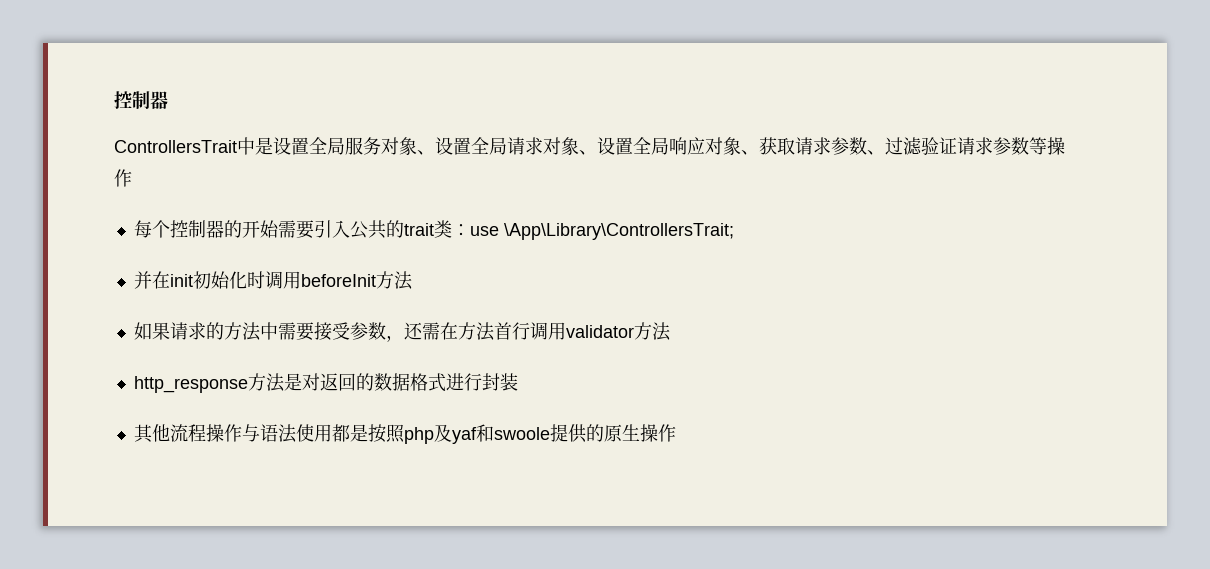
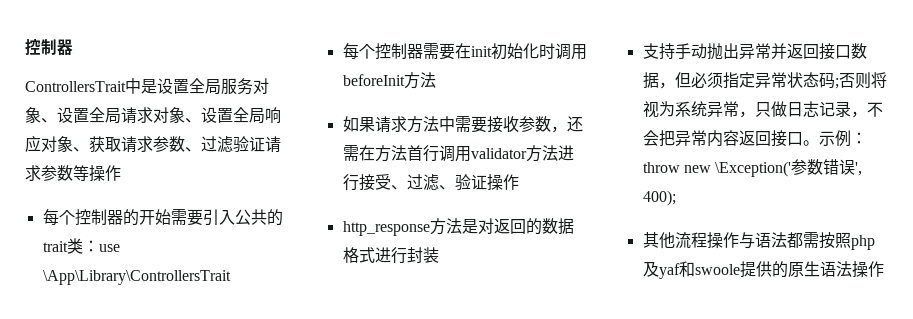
- 每个控制器的开始需要引入公共的trait类：use \App\Library\ControllersTrait;
- 并在init初始化时调用beforeInit方法
+ 每个控制器的开始需要引入公共的trait类：use \App\Library\ControllersTrait
+ 每个控制器需要在init初始化时调用beforeInit方法
- 如果请求的方法中需要接受参数，还需在方法首行调用validator方法
+ 如果请求方法中需要接收参数，还需在方法首行调用validator方法进行接受、过滤、验证操作
+ 支持手动抛出异常并返回接口数据，但必须指定异常状态码;否则将视为系统异常，只做日志记录，不会把异常内容返回接口。示例：throw new \Exception('参数错误', 400);
- 其他流程操作与语法使用都是按照php及yaf和swoole提供的原生操作
+ 其他流程操作与语法都需按照php及yaf和swoole提供的原生语法操作

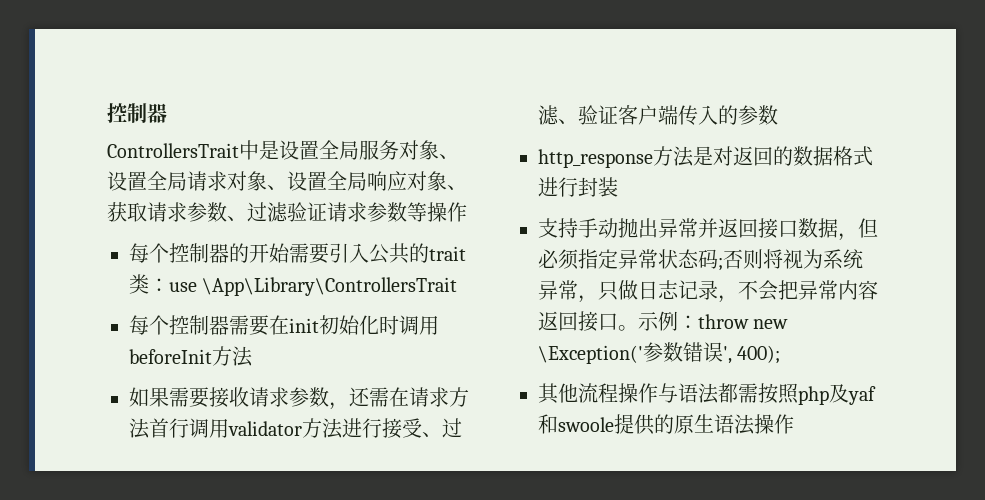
- 如果请求方法中需要接收参数，还需在方法首行调用validator方法进行接受、过滤、验证操作
+ 如果需要接收请求参数，还需在请求方法首行调用validator方法进行接受、过滤、验证客户端传入的参数

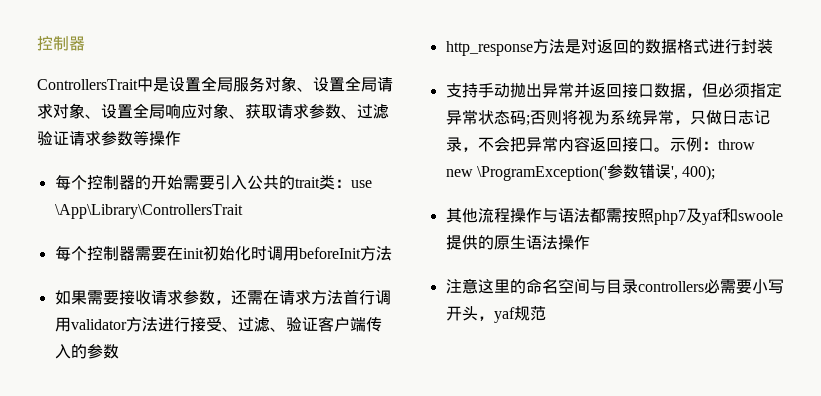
- 示例：throw new \Exception('参数错误', 400);
+ 示例：throw new \ProgramException('参数错误', 400);
- 其他流程操作与语法都需按照php及yaf和swoole提供的原生语法操作
+ 其他流程操作与语法都需按照php7及yaf和swoole提供的原生语法操作
+ 注意这里的命名空间与目录controllers必需要小写开头，yaf规范

